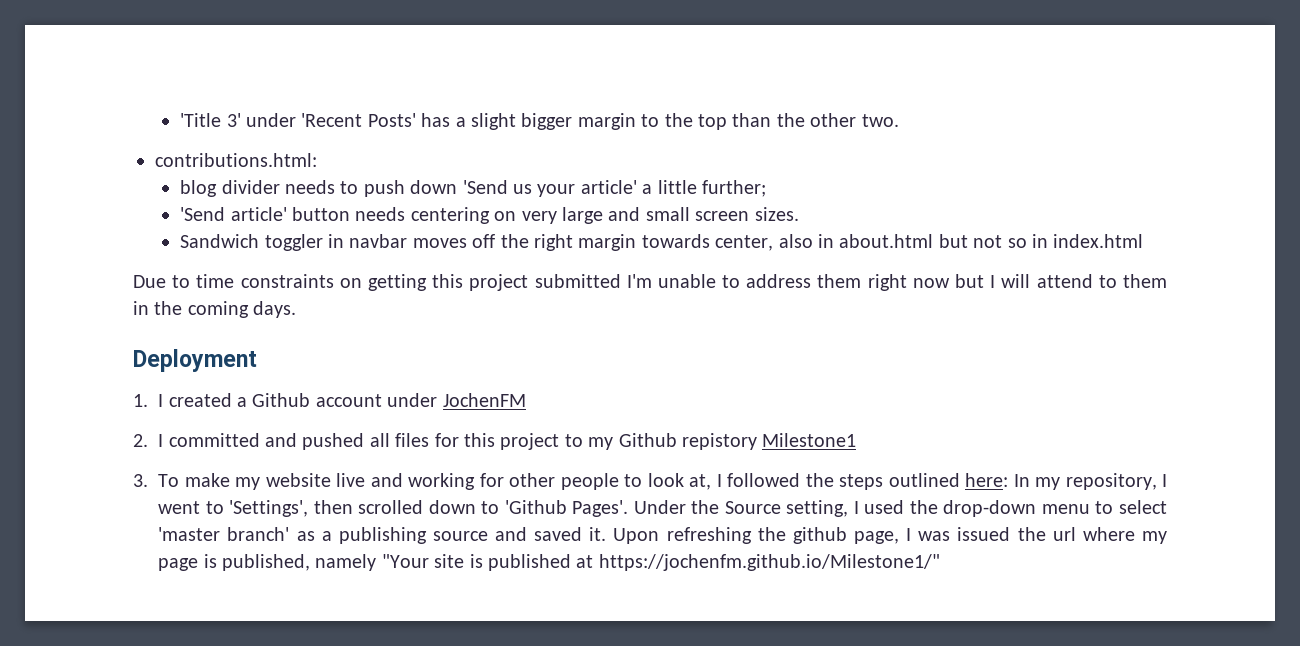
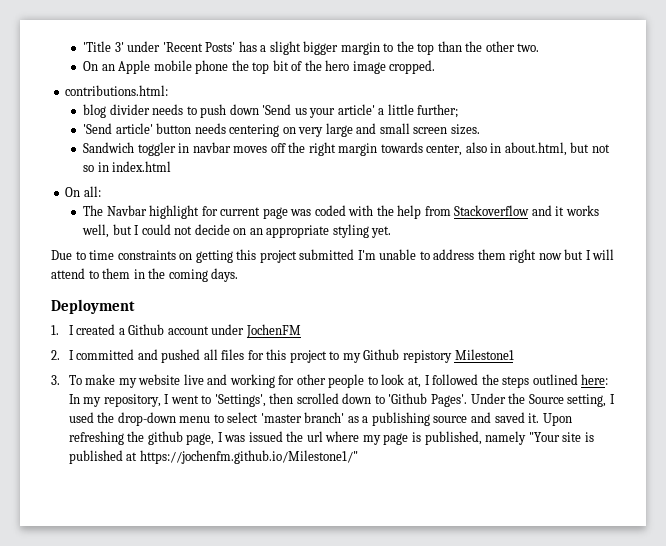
+ On an Apple mobile phone the top bit of the hero image cropped.
- Sandwich toggler in navbar moves off the right margin towards center, also in about.html but not so in index.html
+ Sandwich toggler in navbar moves off the right margin towards center, also in about.html, but not so in index.html
+ On all:
+ The Navbar highlight for current page was coded with the help from Stackoverflow and it works well, but I could not decide on an appropriate styling yet.

